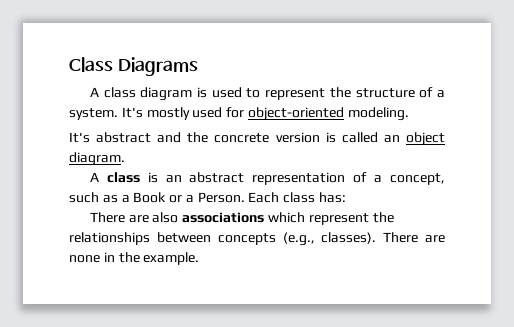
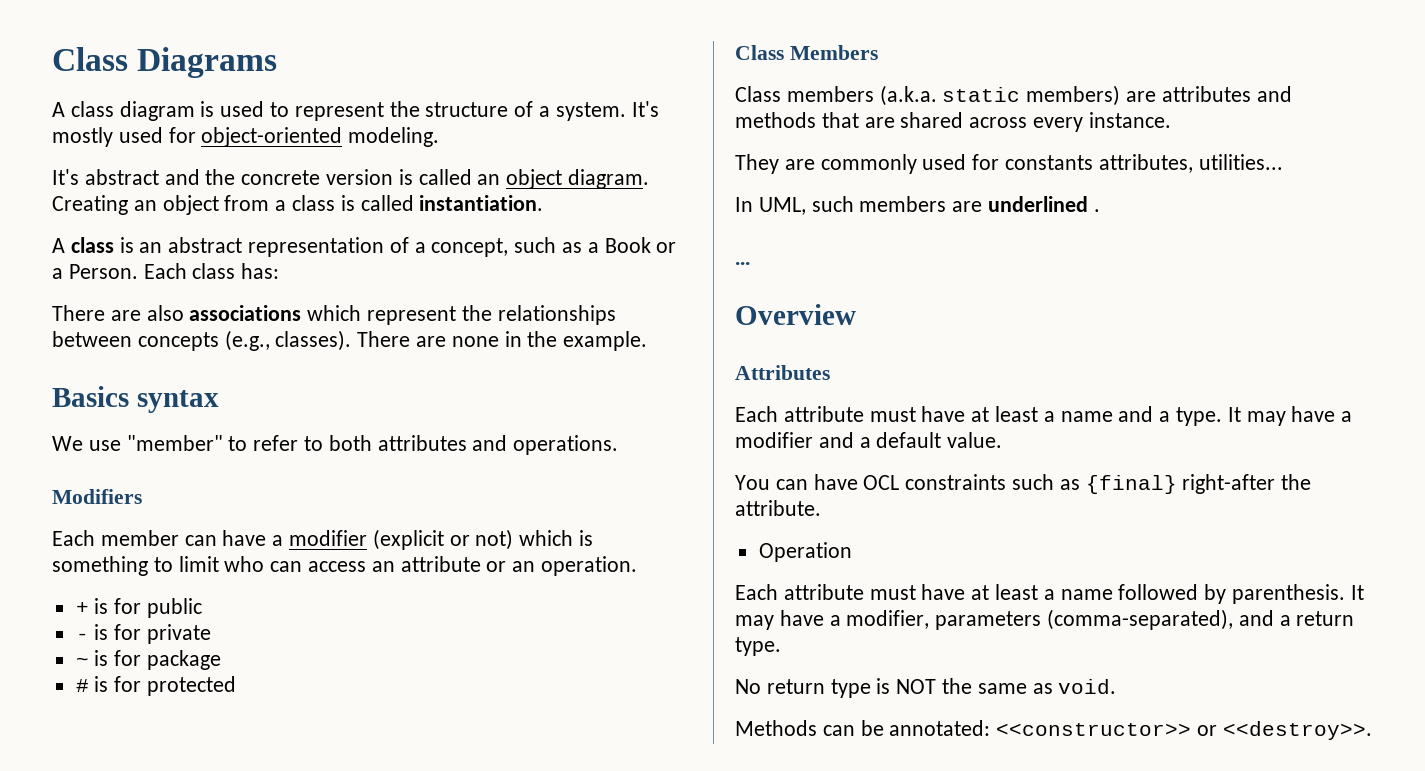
+ Creating an object from a class is called instantiation.
+ Basics syntax
+ We use "member" to refer to both attributes and operations.
+ Modifiers
+ Each member can have a modifier (explicit or not) which is something to limit who can access an attribute or an operation.
+ + is for public
+ - is for private
+ ~ is for package
+ # is for protected
+ Class Members
+ Class members (a.k.a. static members) are attributes and methods that are shared across every instance.
+ They are commonly used for constants attributes, utilities...
+ In UML, such members are underlined .
+ ...
+ Overview
+ Attributes
+ Each attribute must have at least a name and a type. It may have a modifier and a default value.
+ You can have OCL constraints such as {final} right-after the attribute.
+ Operation
+ Each attribute must have at least a name followed by parenthesis. It may have a modifier, parameters (comma-separated), and a return type.
+ No return type is NOT the same as void.
+ Methods can be annotated: <<constructor>> or <<destroy>>.

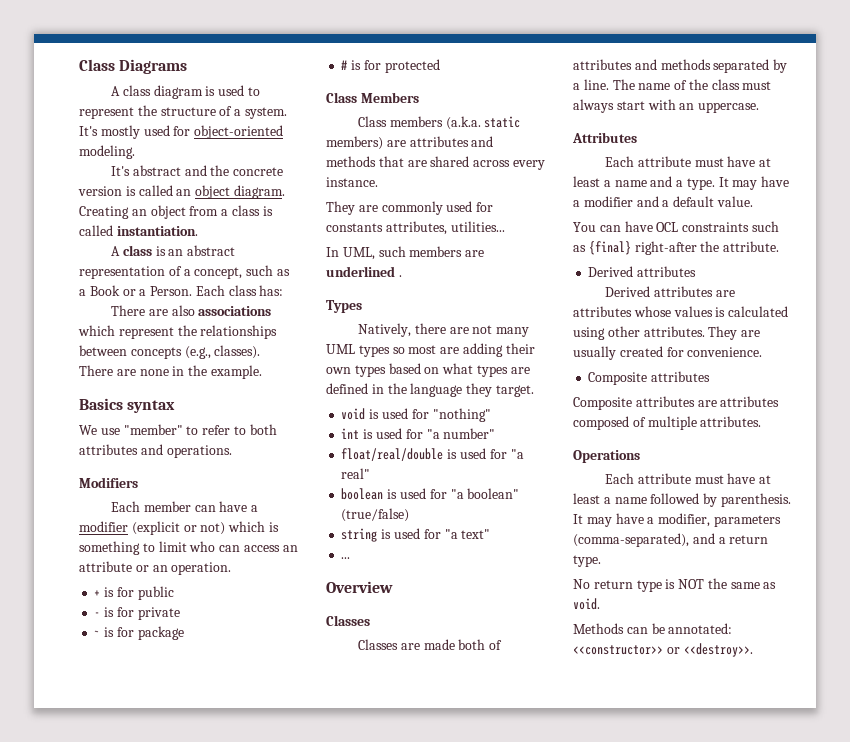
+ Types
+ Natively, there are not many UML types so most are adding their own types based on what types are defined in the language they target.
+ void is used for "nothing"
+ int is used for "a number"
+ float/real/double is used for "a real"
+ boolean is used for "a boolean" (true/false)
+ string is used for "a text"
  ...
  Overview
+ Classes
+ Classes are made both of attributes and methods separated by a line. The name of the class must always start with an uppercase.
  You can have OCL constraints such as {final} right-after the attribute.
- Operation
+ Derived attributes
+ Derived attributes are attributes whose values is calculated using other attributes. They are usually created for convenience.
+ Composite attributes
+ Composite attributes are attributes composed of multiple attributes.
+ Operations

